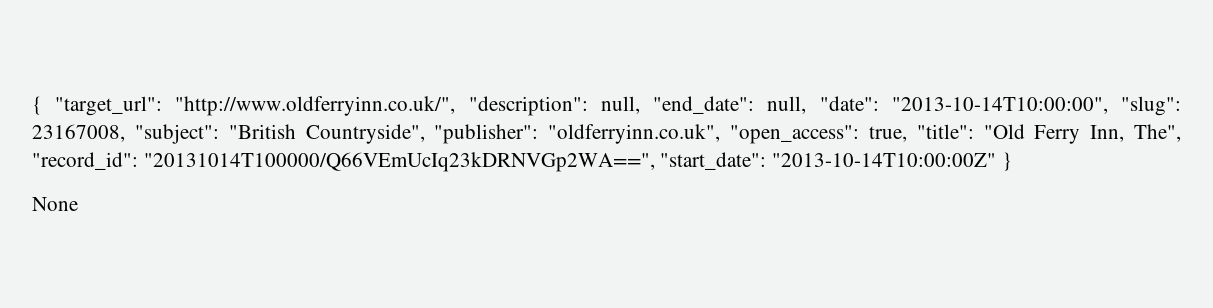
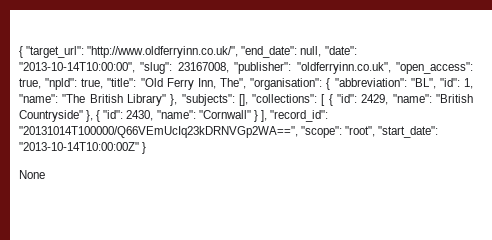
- { "target_url": "http://www.oldferryinn.co.uk/", "description": null, "end_date": null, "date": "2013-10-14T10:00:00", "slug": 23167008, "subject": "British Countryside", "publisher": "oldferryinn.co.uk", "open_access": true, "title": "Old Ferry Inn, The", "record_id": "20131014T100000/Q66VEmUcIq23kDRNVGp2WA==", "start_date": "2013-10-14T10:00:00Z" }
+ { "target_url": "http://www.oldferryinn.co.uk/", "end_date": null, "date": "2013-10-14T10:00:00", "slug": 23167008, "publisher": "oldferryinn.co.uk", "open_access": true, "npld": true, "title": "Old Ferry Inn, The", "organisation": { "abbreviation": "BL", "id": 1, "name": "The British Library" }, "subjects": [], "collections": [ { "id": 2429, "name": "British Countryside" }, { "id": 2430, "name": "Cornwall" } ], "record_id": "20131014T100000/Q66VEmUcIq23kDRNVGp2WA==", "scope": "root", "start_date": "2013-10-14T10:00:00Z" }

